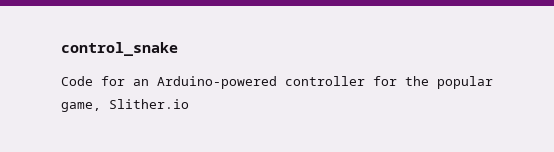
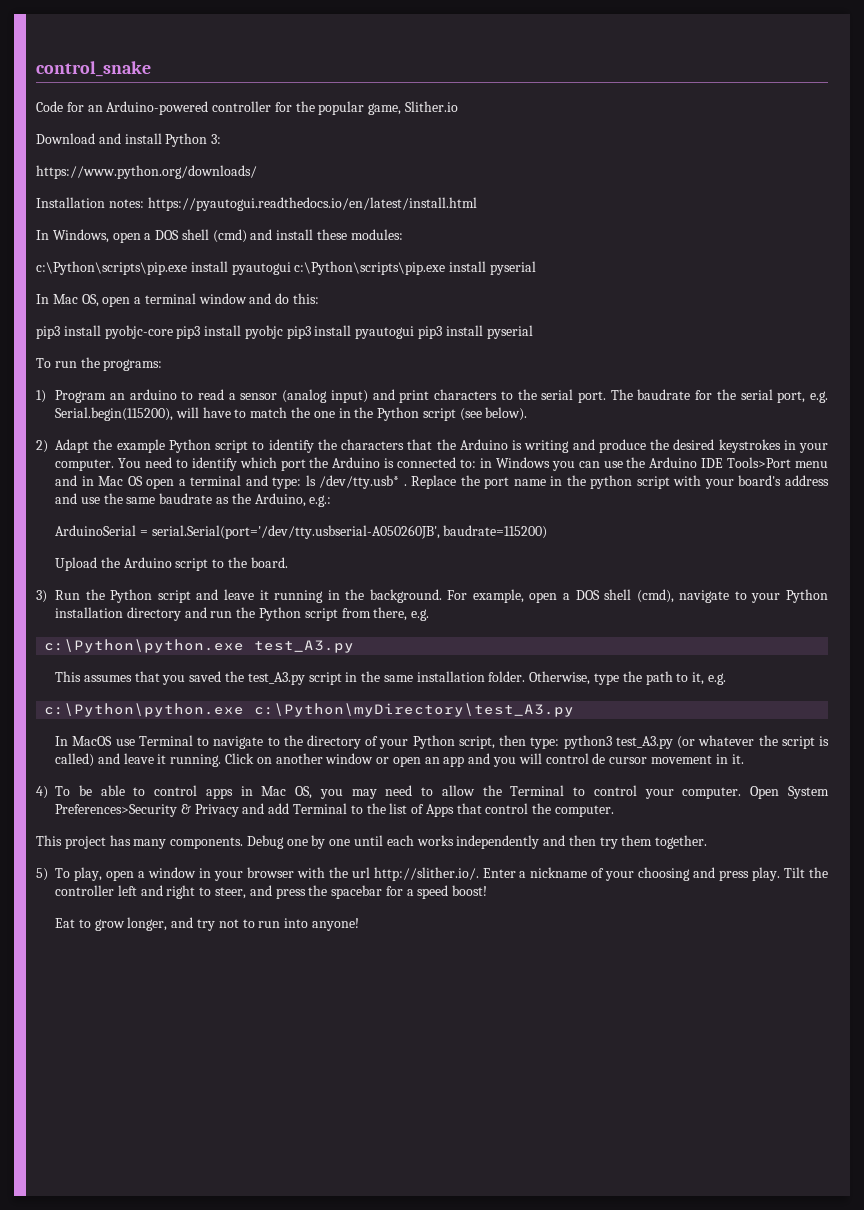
+ Download and install Python 3:
+ https://www.python.org/downloads/
+ Installation notes: https://pyautogui.readthedocs.io/en/latest/install.html
+ In Windows, open a DOS shell (cmd) and install these modules:
+ c:\Python\scripts\pip.exe install pyautogui c:\Python\scripts\pip.exe install pyserial
+ In Mac OS, open a terminal window and do this:
+ pip3 install pyobjc-core pip3 install pyobjc pip3 install pyautogui pip3 install pyserial
+ To run the programs:
+ 1) Program an arduino to read a sensor (analog input) and print characters to the serial port. The baudrate for the serial port, e.g. Serial.begin(115200), will have to match the one in the Python script (see below).
+ 2) Adapt the example Python script to identify the characters that the Arduino is writing and produce the desired keystrokes in your computer. You need to identify which port the Arduino is connected to: in Windows you can use the Arduino IDE Tools>Port menu and in Mac OS open a terminal and type: ls /dev/tty.usb* . Replace the port name in the python script with your board's address and use the same baudrate as the Arduino, e.g.:
+ ArduinoSerial = serial.Serial(port='/dev/tty.usbserial-A050260JB', baudrate=115200)
+ Upload the Arduino script to the board.
+ 3) Run the Python script and leave it running in the background. For example, open a DOS shell (cmd), navigate to your Python installation directory and run the Python script from there, e.g.
+ c:\Python\python.exe test_A3.py
+ This assumes that you saved the test_A3.py script in the same installation folder. Otherwise, type the path to it, e.g.
+ c:\Python\python.exe c:\Python\myDirectory\test_A3.py
+ In MacOS use Terminal to navigate to the directory of your Python script, then type: python3 test_A3.py (or whatever the script is called) and leave it running. Click on another window or open an app and you will control de cursor movement in it.
+ 4) To be able to control apps in Mac OS, you may need to allow the Terminal to control your computer. Open System Preferences>Security & Privacy and add Terminal to the list of Apps that control the computer.
+ This project has many components. Debug one by one until each works independently and then try them together.
+ 5) To play, open a window in your browser with the url http://slither.io/. Enter a nickname of your choosing and press play. Tilt the controller left and right to steer, and press the spacebar for a speed boost!
+ Eat to grow longer, and try not to run into anyone!

